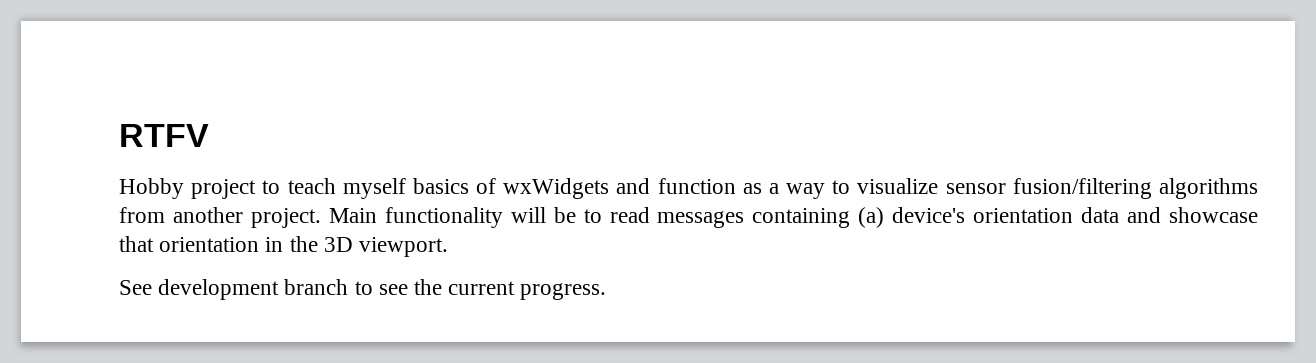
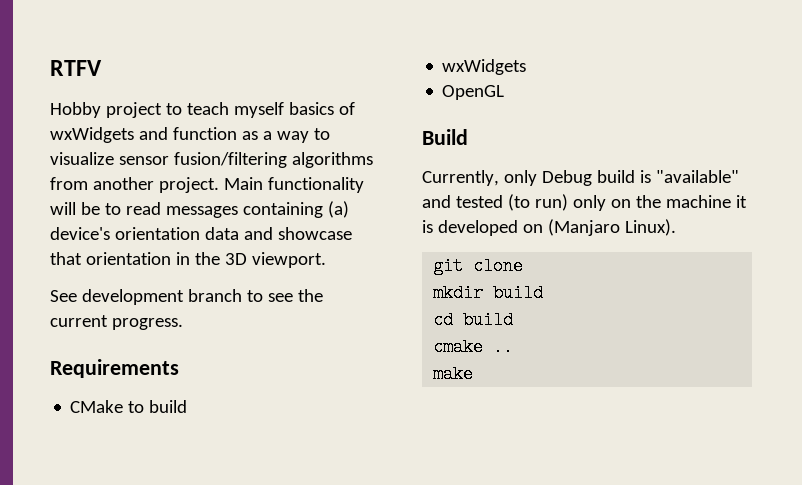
+ Requirements
+ CMake to build
+ wxWidgets
+ OpenGL
+ Build
+ Currently, only Debug build is "available" and tested (to run) only on the machine it is developed on (Manjaro Linux).
+ git clone
+ mkdir build
+ cd build
+ cmake ..
+ make

